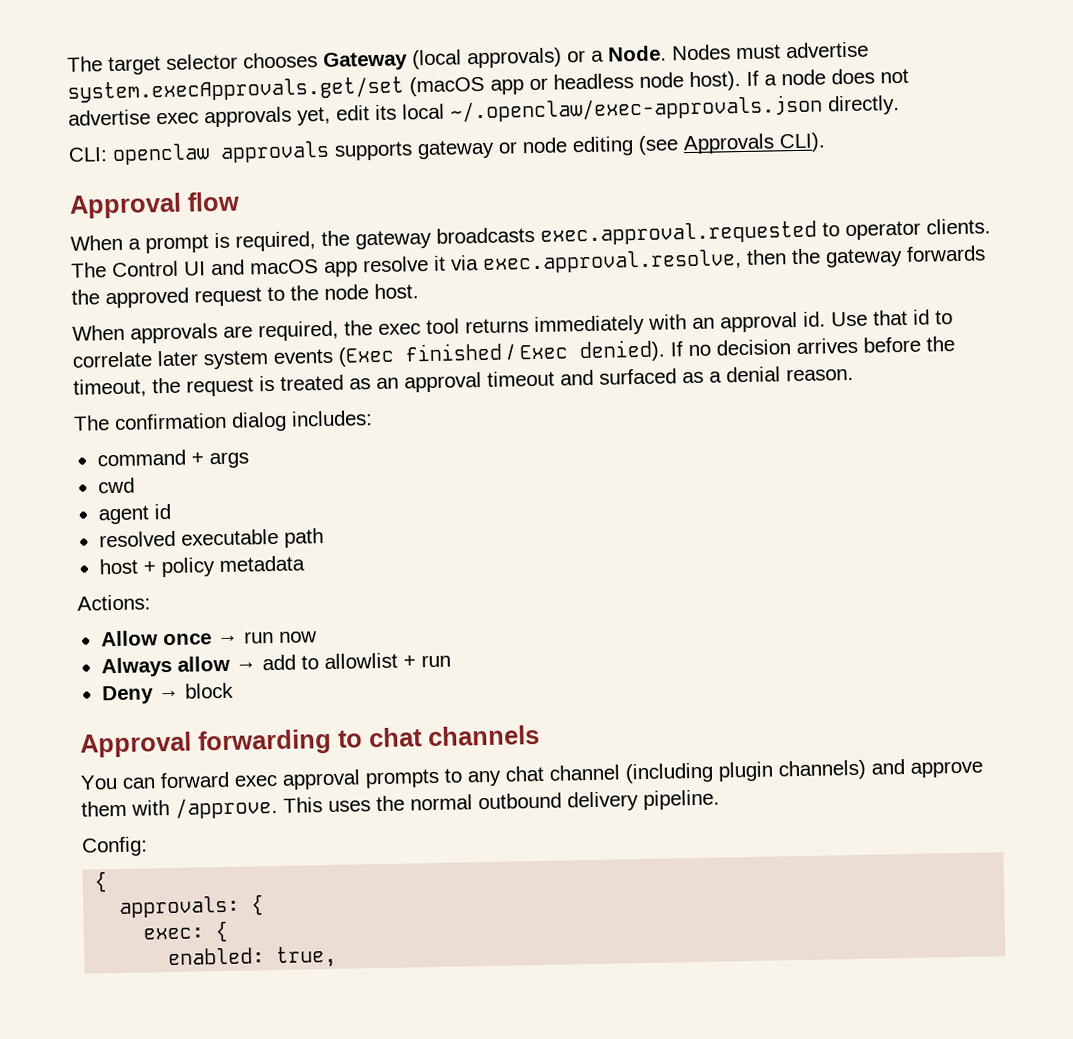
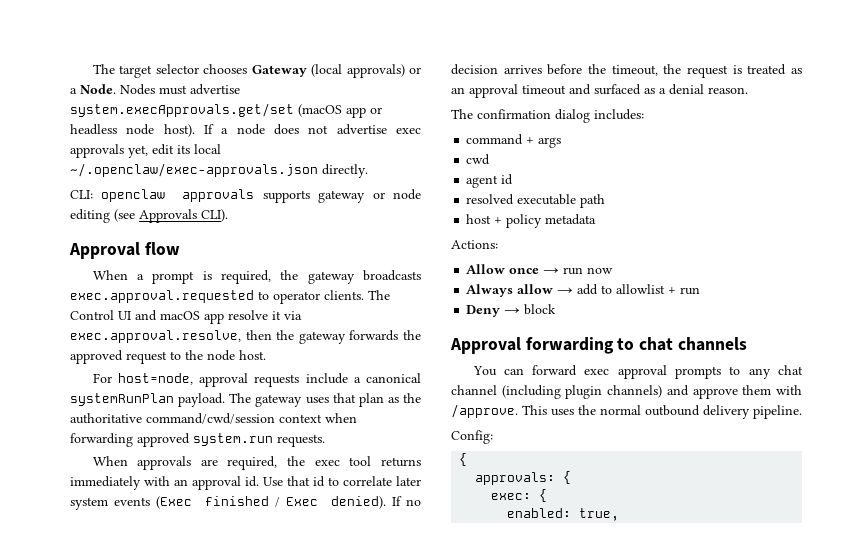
+ For host=node, approval requests include a canonical systemRunPlan payload. The gateway uses that plan as the authoritative command/cwd/session context when forwarding approved system.run requests.

